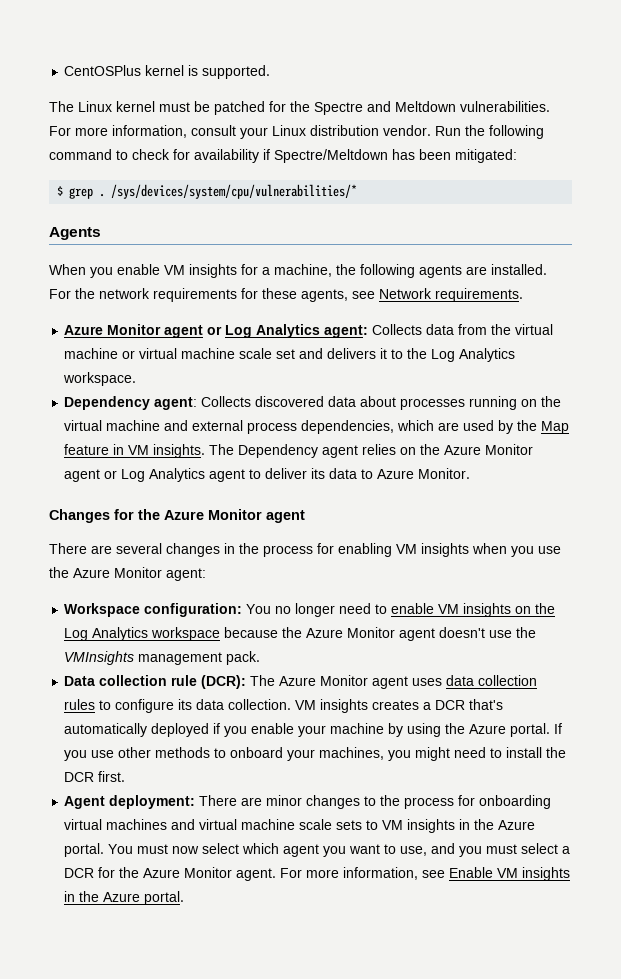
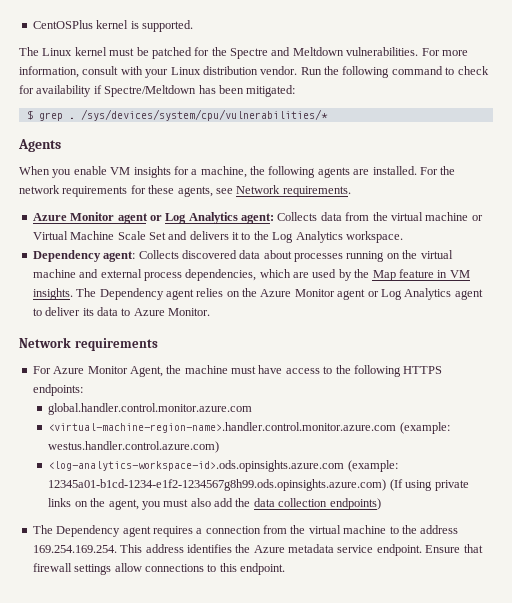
- For more information, consult your Linux distribution vendor.
+ For more information, consult with your Linux distribution vendor.
- Azure Monitor agent or Log Analytics agent: Collects data from the virtual machine or virtual machine scale set and delivers it to the Log Analytics workspace.
+ Azure Monitor agent or Log Analytics agent: Collects data from the virtual machine or Virtual Machine Scale Set and delivers it to the Log Analytics workspace.
- Changes for the Azure Monitor agent
- There are several changes in the process for enabling VM insights when you use the Azure Monitor agent:
- Workspace configuration: You no longer need to enable VM insights on the Log Analytics workspace because the Azure Monitor agent doesn't use the VMInsights management pack.
- Data collection rule (DCR): The Azure Monitor agent uses data collection rules to configure its data collection. VM insights creates a DCR that's automatically deployed if you enable your machine by using the Azure portal. If you use other methods to onboard your machines, you might need to install the DCR first.
- Agent deployment: There are minor changes to the process for onboarding virtual machines and virtual machine scale sets to VM insights in the Azure portal. You must now select which agent you want to use, and you must select a DCR for the Azure Monitor agent. For more information, see Enable VM insights in the Azure portal.
+ Network requirements
+ For Azure Monitor Agent, the machine must have access to the following HTTPS endpoints:
+ global.handler.control.monitor.azure.com
+ <virtual-machine-region-name>.handler.control.monitor.azure.com (example: westus.handler.control.azure.com)
+ <log-analytics-workspace-id>.ods.opinsights.azure.com (example: 12345a01-b1cd-1234-e1f2-1234567g8h99.ods.opinsights.azure.com) (If using private links on the agent, you must also add the data collection endpoints)
+ The Dependency agent requires a connection from the virtual machine to the address 169.254.169.254. This address identifies the Azure metadata service endpoint. Ensure that firewall settings allow connections to this endpoint.

